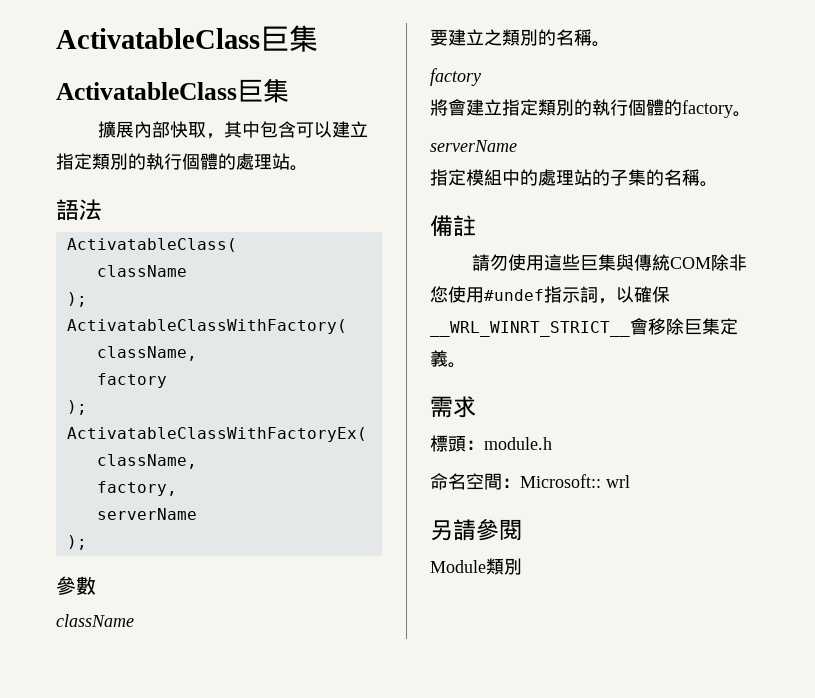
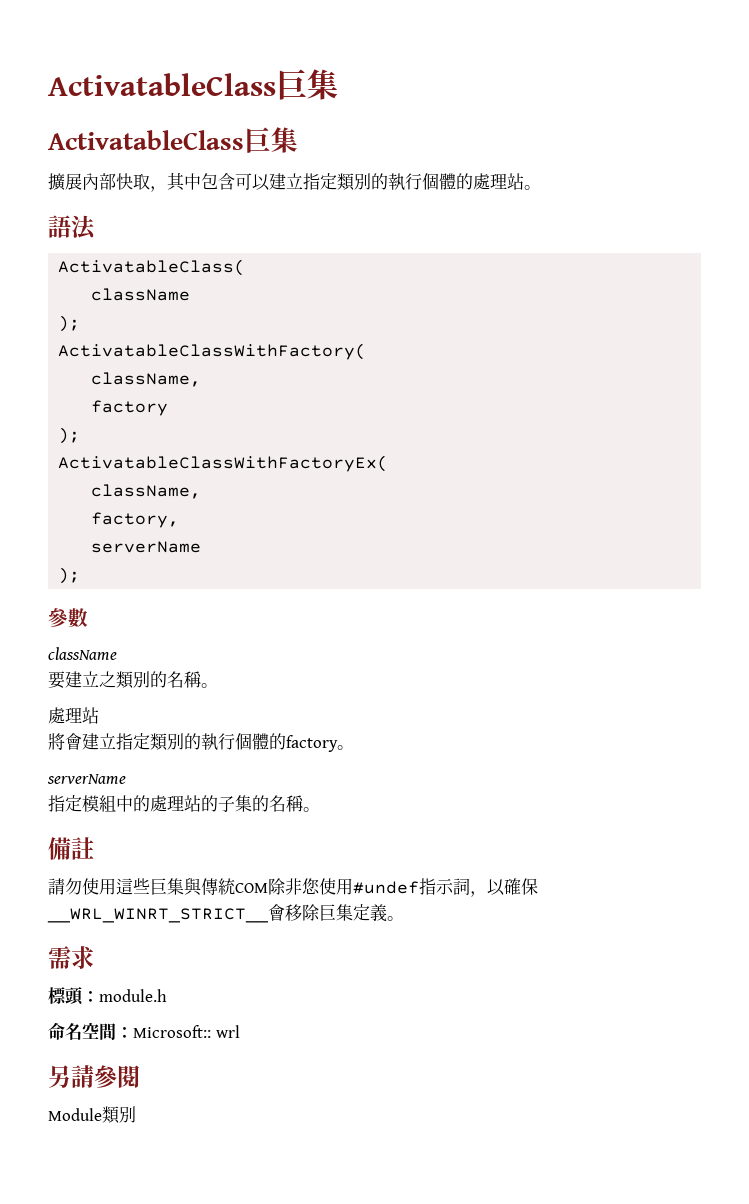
  要建立之類別的名稱。
- factory
+ 處理站

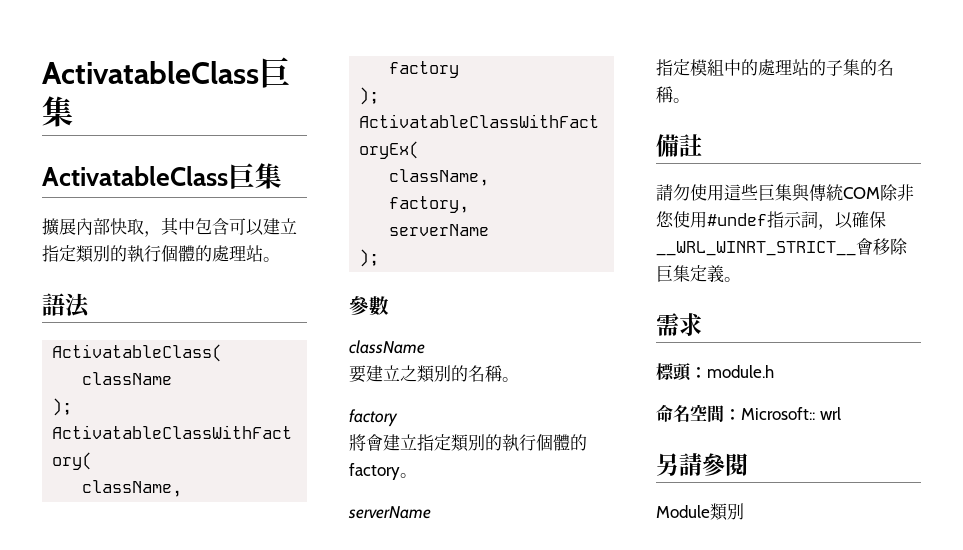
  要建立之類別的名稱。
- 處理站
+ factory

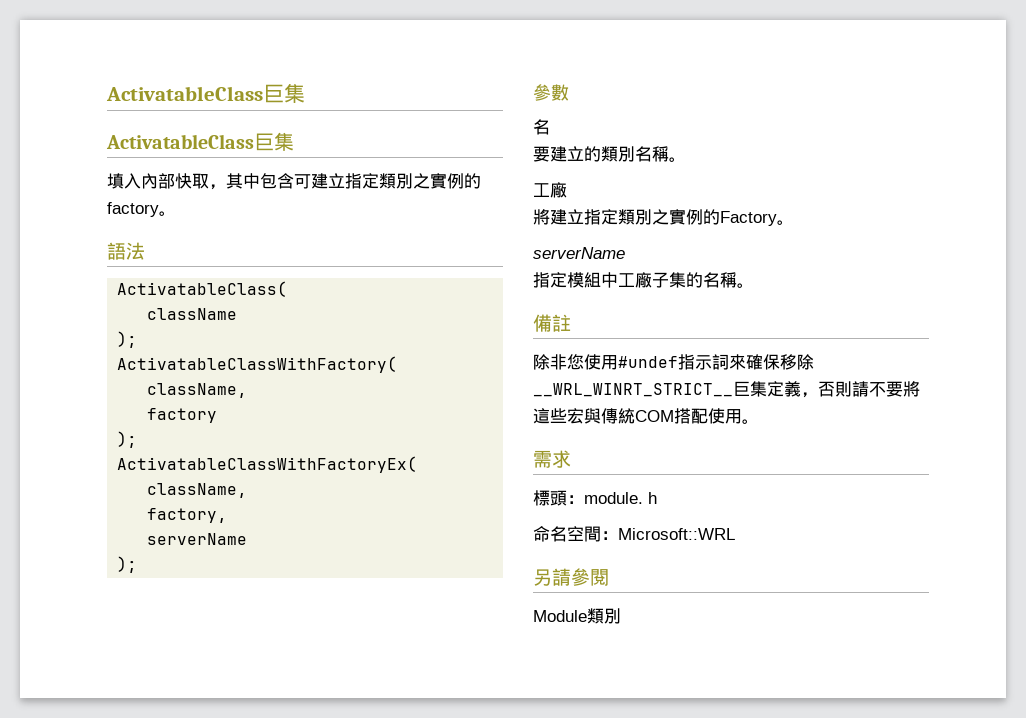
- 擴展內部快取，其中包含可以建立指定類別的執行個體的處理站。
+ 填入內部快取，其中包含可建立指定類別之實例的factory。
  參數
- className
+ 名
- 要建立之類別的名稱。
- factory
- 將會建立指定類別的執行個體的factory。
+ 要建立的類別名稱。
+ 工廠
+ 將建立指定類別之實例的Factory。
- 指定模組中的處理站的子集的名稱。
+ 指定模組中工廠子集的名稱。
- 請勿使用這些巨集與傳統COM除非您使用#undef指示詞，以確保__WRL_WINRT_STRICT__會移除巨集定義。
+ 除非您使用#undef指示詞來確保移除__WRL_WINRT_STRICT__巨集定義，否則請不要將這些宏與傳統COM搭配使用。
- 標頭：module.h
+ 標頭：module. h
- 命名空間：Microsoft:: wrl
+ 命名空間：Microsoft::WRL

